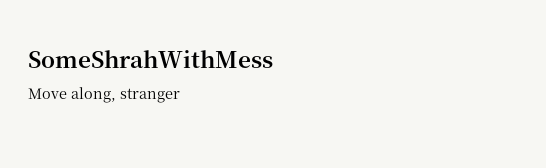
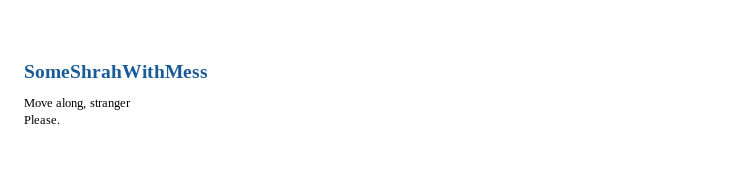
+ Please.

